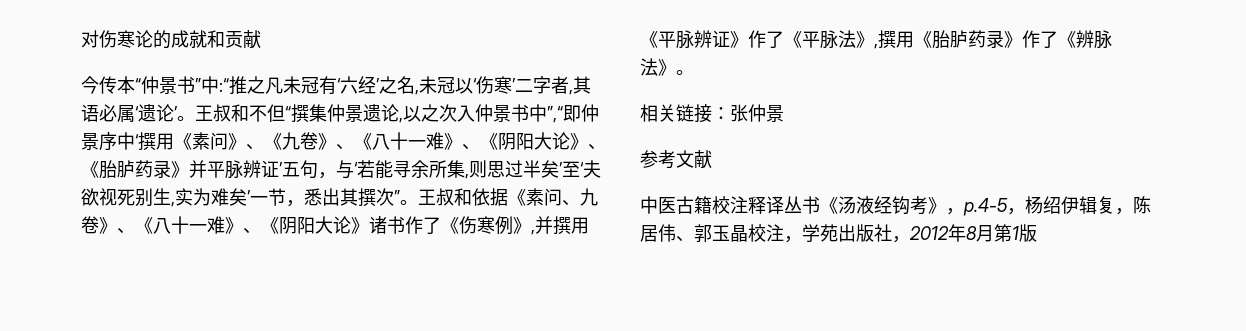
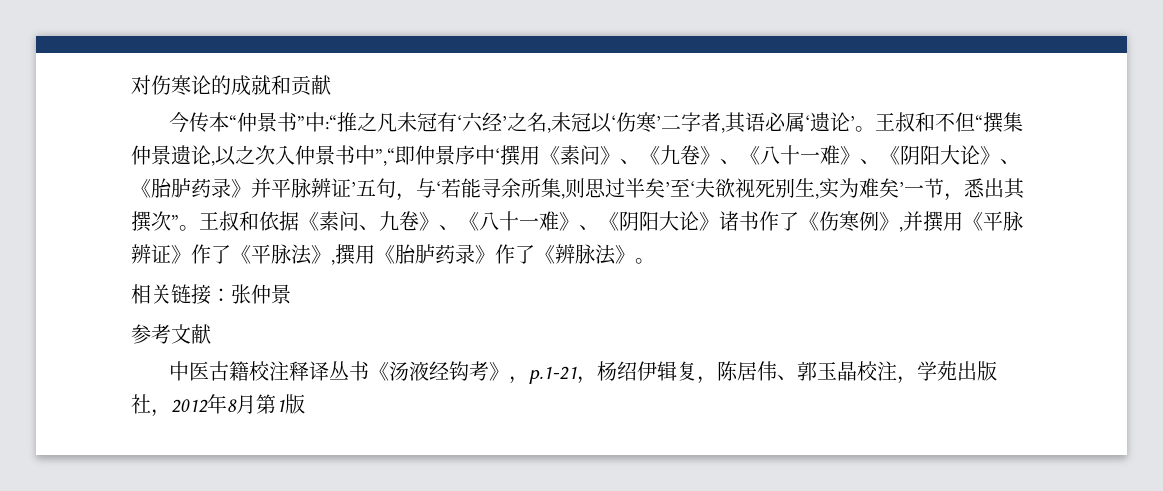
- 中医古籍校注释译丛书《汤液经钩考》，p.4-5，杨绍伊辑复，陈居伟、郭玉晶校注，学苑出版社，2012年8月第1版
+ 中医古籍校注释译丛书《汤液经钩考》，p.1-21，杨绍伊辑复，陈居伟、郭玉晶校注，学苑出版社，2012年8月第1版

